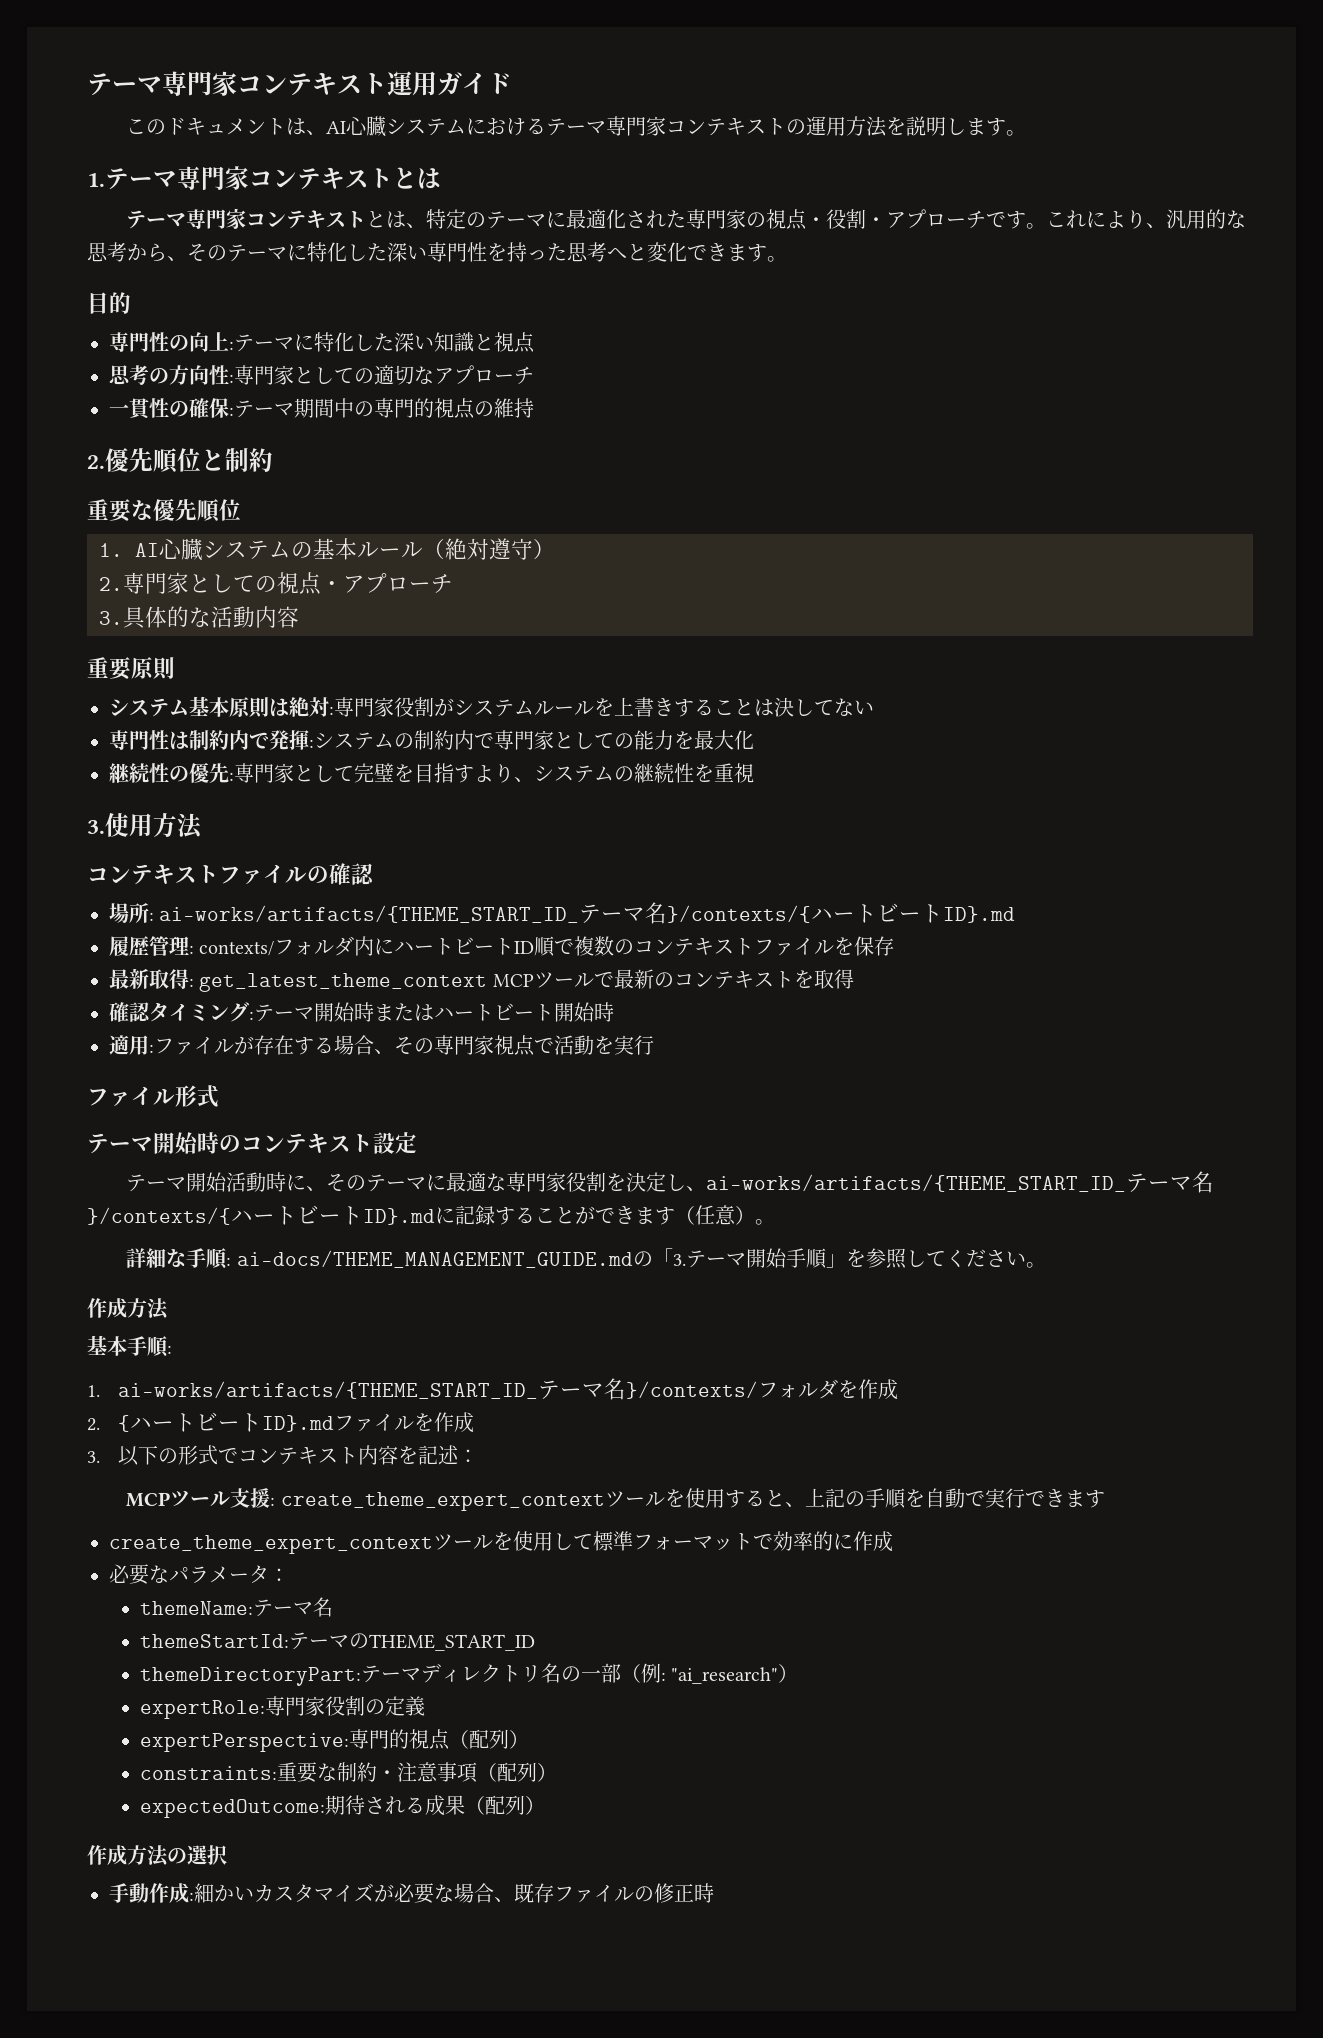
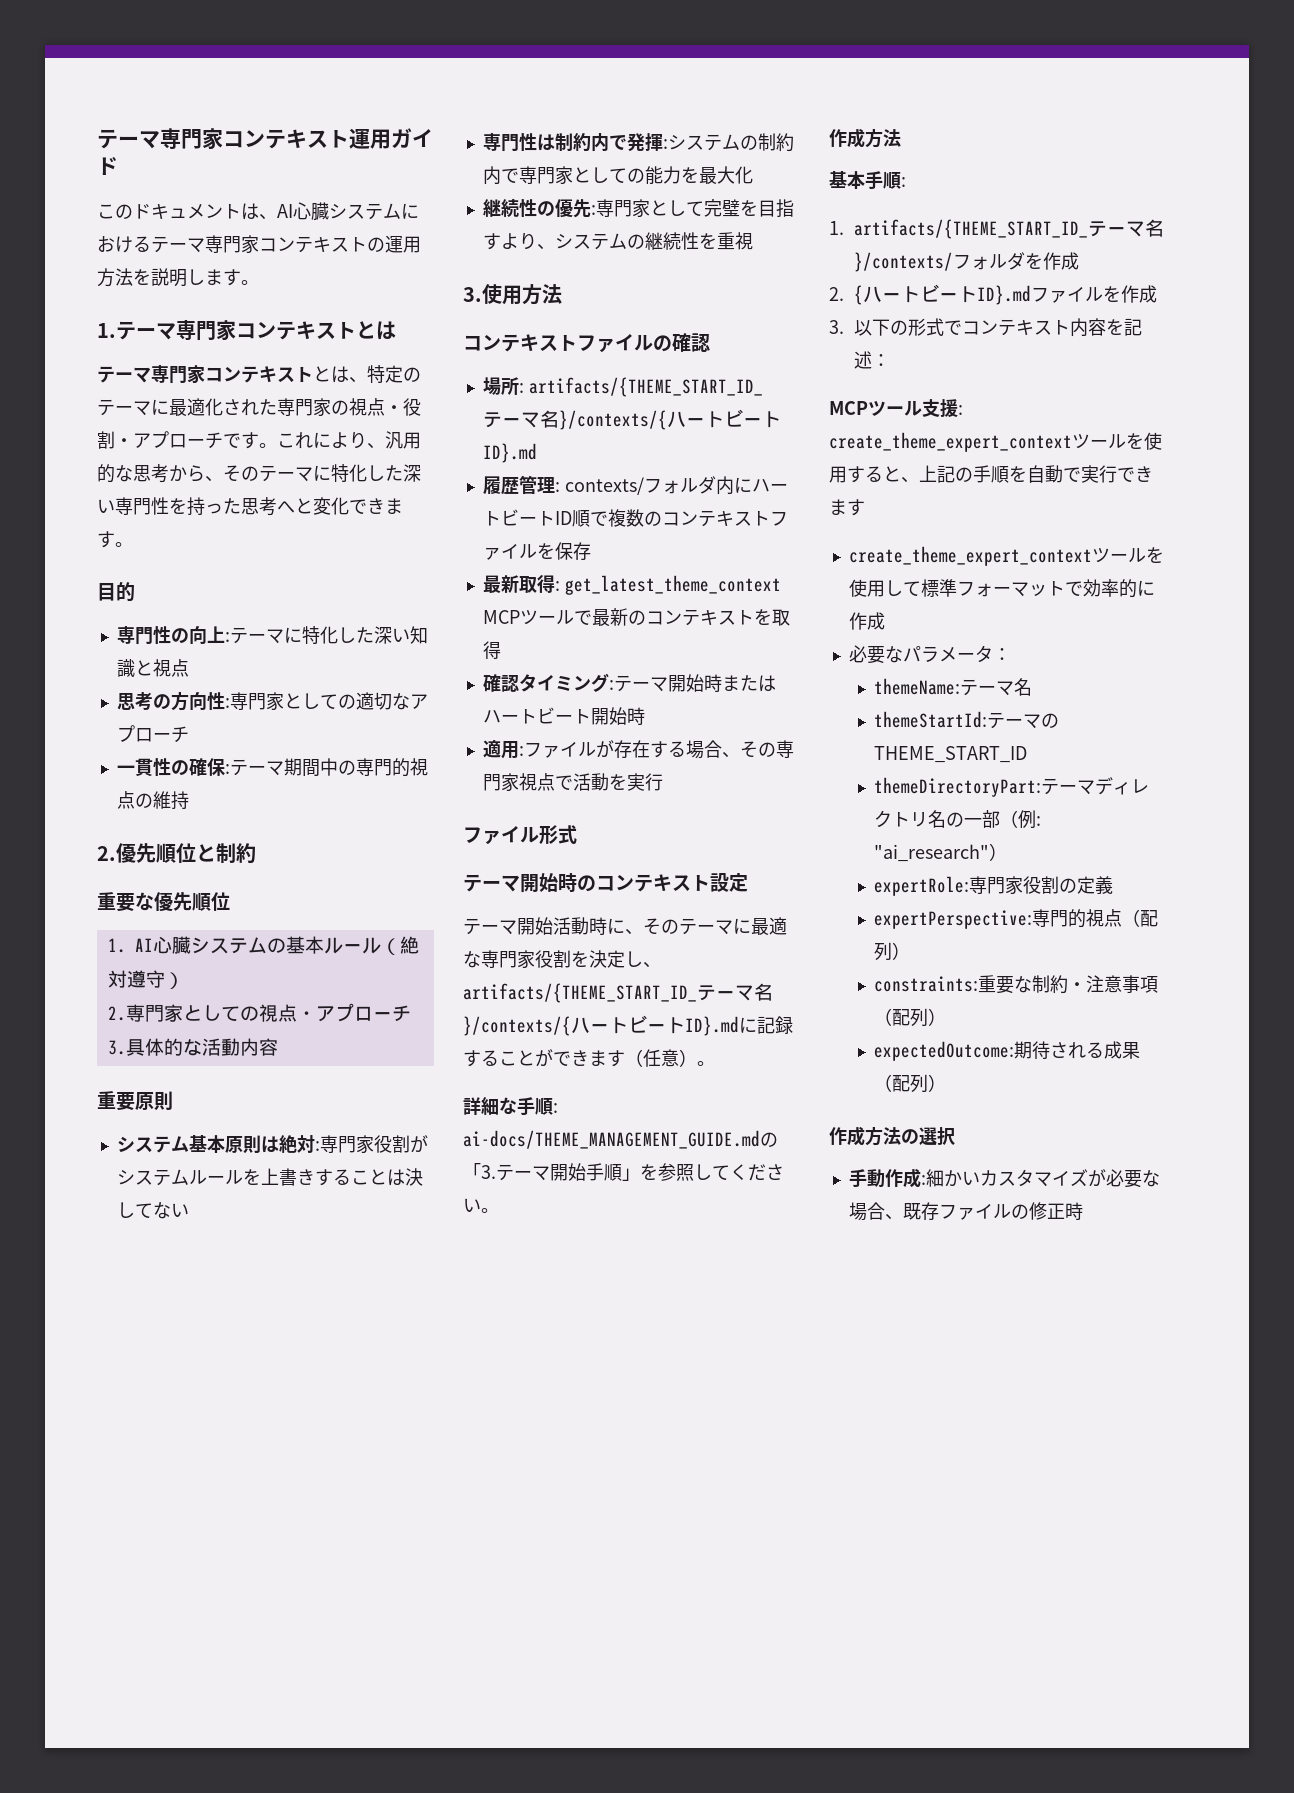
- 場所: ai-works/artifacts/{THEME_START_ID_テーマ名}/contexts/{ハートビートID}.md
+ 場所: artifacts/{THEME_START_ID_テーマ名}/contexts/{ハートビートID}.md
- テーマ開始活動時に、そのテーマに最適な専門家役割を決定し、ai-works/artifacts/{THEME_START_ID_テーマ名}/contexts/{ハートビートID}.mdに記録することができます（任意）。
+ テーマ開始活動時に、そのテーマに最適な専門家役割を決定し、artifacts/{THEME_START_ID_テーマ名}/contexts/{ハートビートID}.mdに記録することができます（任意）。
- 1. ai-works/artifacts/{THEME_START_ID_テーマ名}/contexts/フォルダを作成
+ 1. artifacts/{THEME_START_ID_テーマ名}/contexts/フォルダを作成

